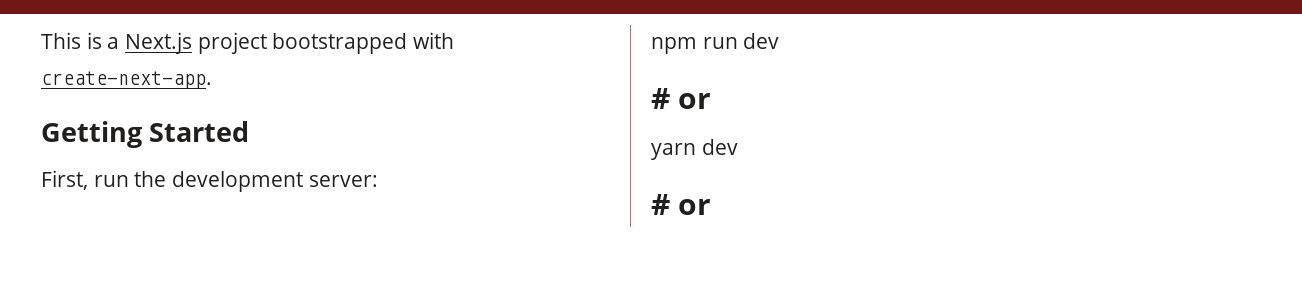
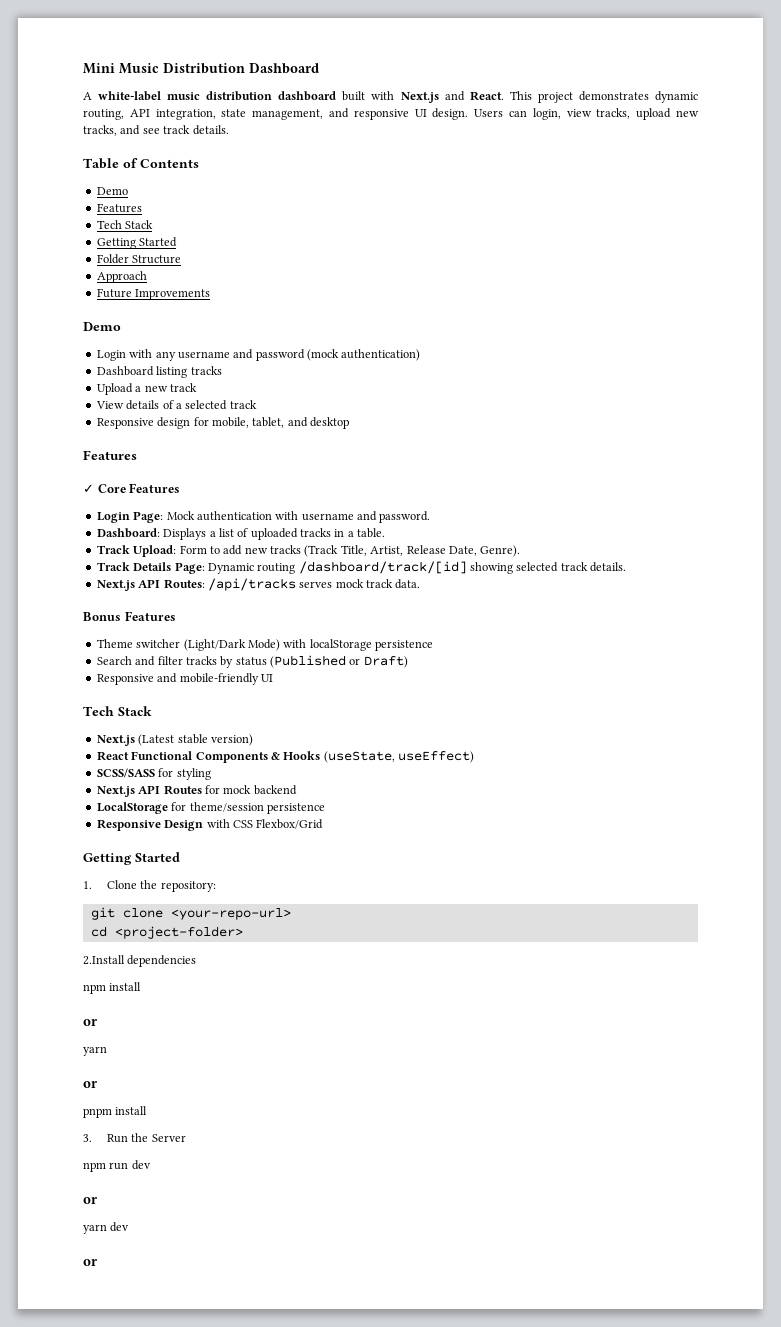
- This is a Next.js project bootstrapped with create-next-app.
+ Mini Music Distribution Dashboard
+ A white-label music distribution dashboard built with Next.js and React. This project demonstrates dynamic routing, API integration, state management, and responsive UI design. Users can login, view tracks, upload new tracks, and see track details.
+ Table of Contents
+ Demo
+ Features
+ Tech Stack
  Getting Started
- First, run the development server:
+ Folder Structure
+ Approach
+ Future Improvements
+ Demo
+ Login with any username and password (mock authentication)
+ Dashboard listing tracks
+ Upload a new track
+ View details of a selected track
+ Responsive design for mobile, tablet, and desktop
+ Features
+ ✓ Core Features
+ Login Page: Mock authentication with username and password.
+ Dashboard: Displays a list of uploaded tracks in a table.
+ Track Upload: Form to add new tracks (Track Title, Artist, Release Date, Genre).
+ Track Details Page: Dynamic routing /dashboard/track/[id] showing selected track details.
+ Next.js API Routes: /api/tracks serves mock track data.
+ Bonus Features
+ Theme switcher (Light/Dark Mode) with localStorage persistence
+ Search and filter tracks by status (Published or Draft)
+ Responsive and mobile-friendly UI
+ Tech Stack
+ Next.js (Latest stable version)
+ React Functional Components & Hooks (useState, useEffect)
+ SCSS/SASS for styling
+ Next.js API Routes for mock backend
+ LocalStorage for theme/session persistence
+ Responsive Design with CSS Flexbox/Grid
+ Getting Started
+ 1. Clone the repository:
+ git clone <your-repo-url>
+ cd <project-folder>
+ 2.Install dependencies
+ npm install
+ or
+ yarn
+ or
+ pnpm install
+ 3. Run the Server
  npm run dev
- # or
+ or
  yarn dev
- # or
+ or

